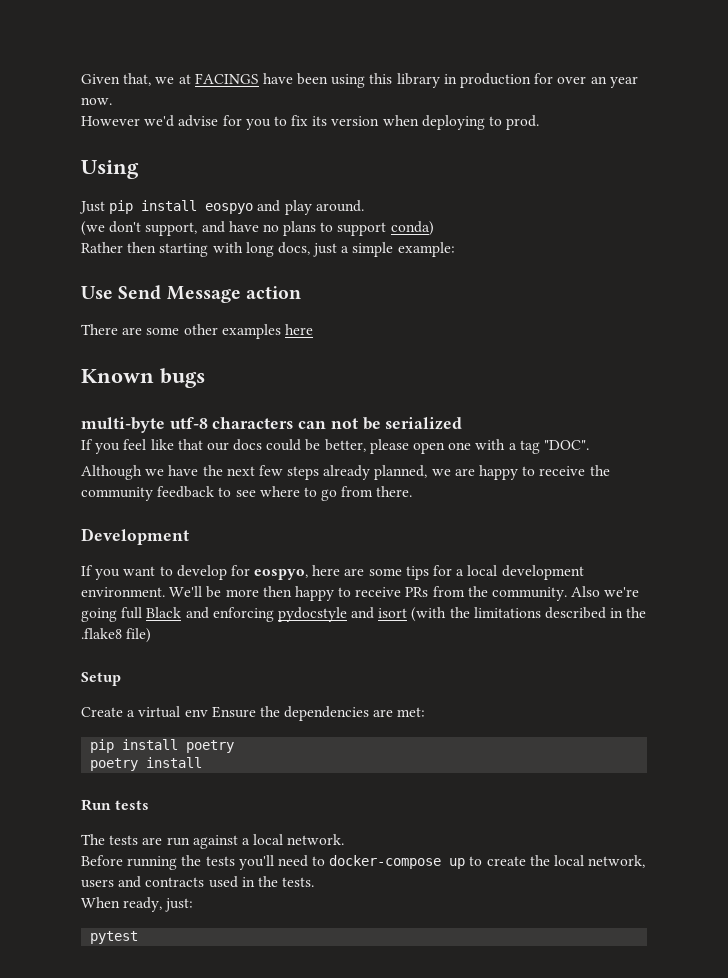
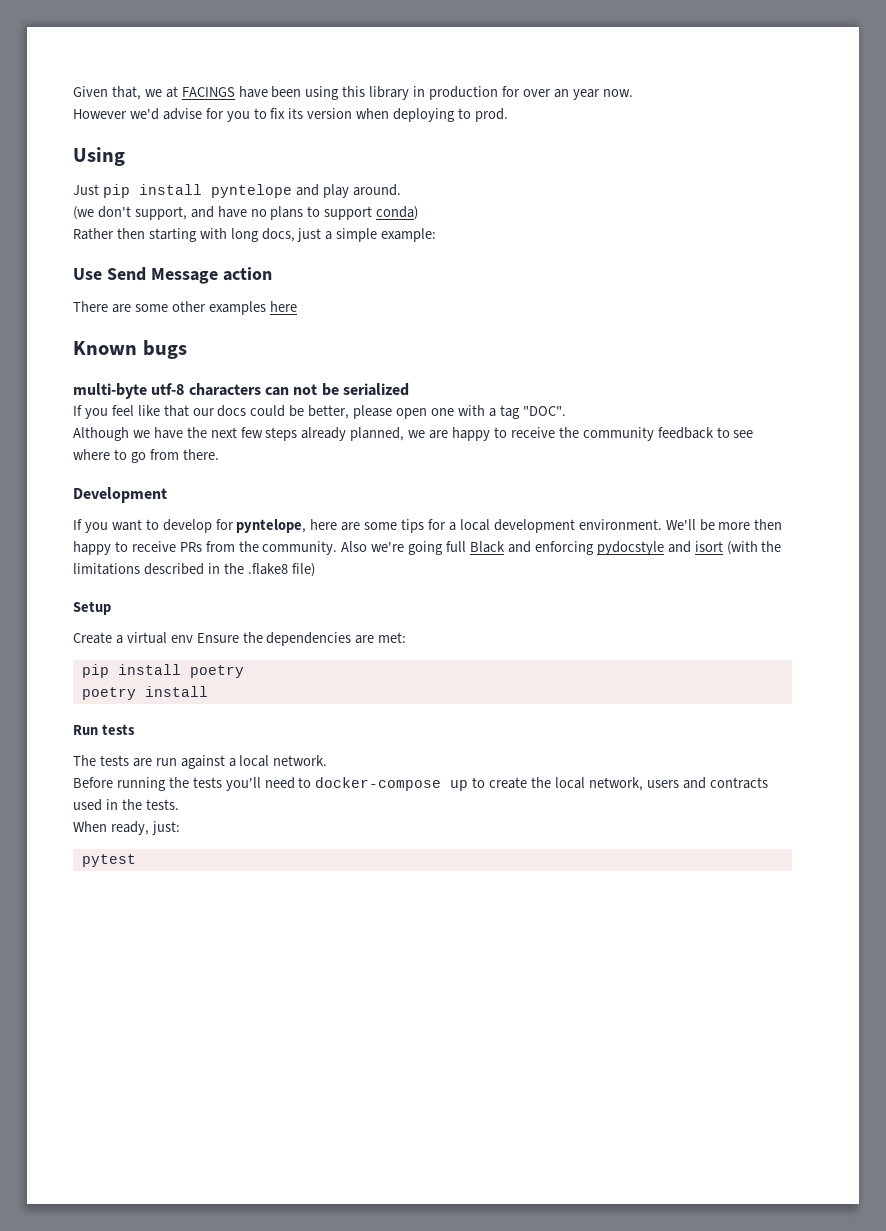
- Just pip install eospyo and play around.
+ Just pip install pyntelope and play around.
- If you want to develop for eospyo, here are some tips for a local development environment.
+ If you want to develop for pyntelope, here are some tips for a local development environment.

